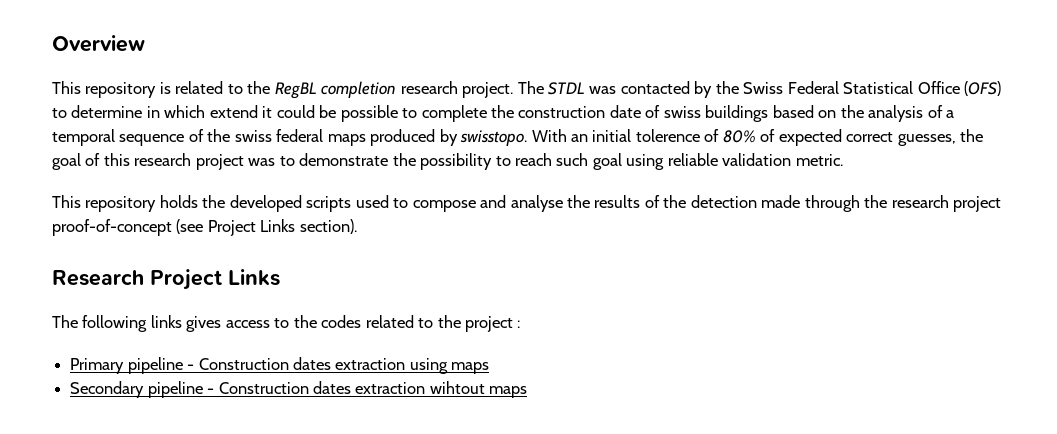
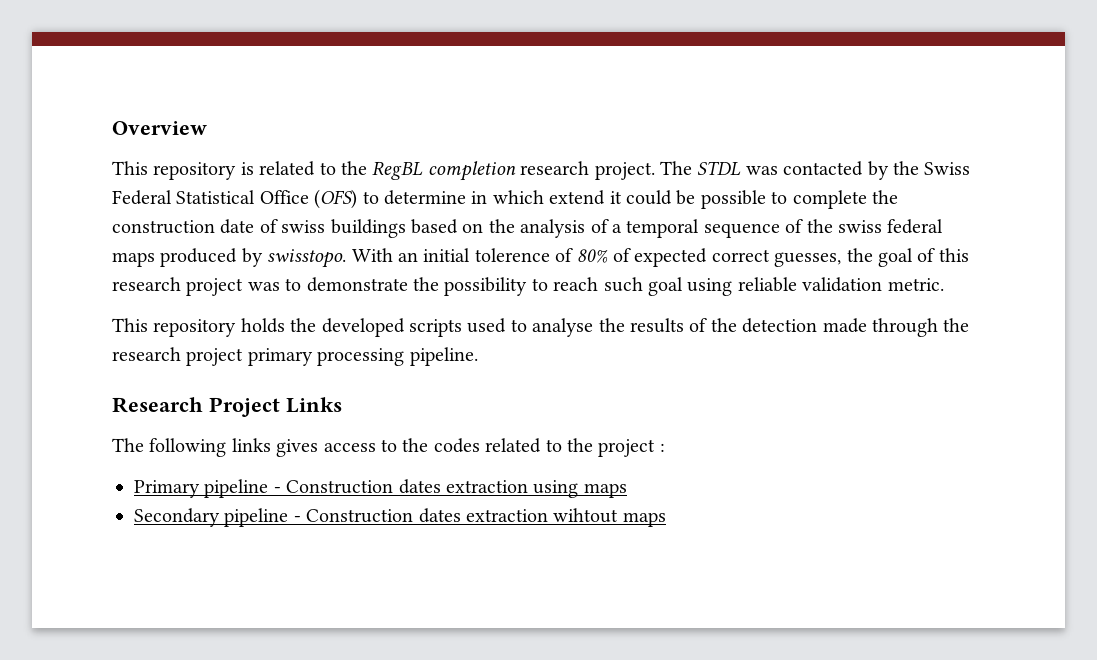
- This repository holds the developed scripts used to compose and analyse the results of the detection made through the research project proof-of-concept (see Project Links section).
+ This repository holds the developed scripts used to analyse the results of the detection made through the research project primary processing pipeline.

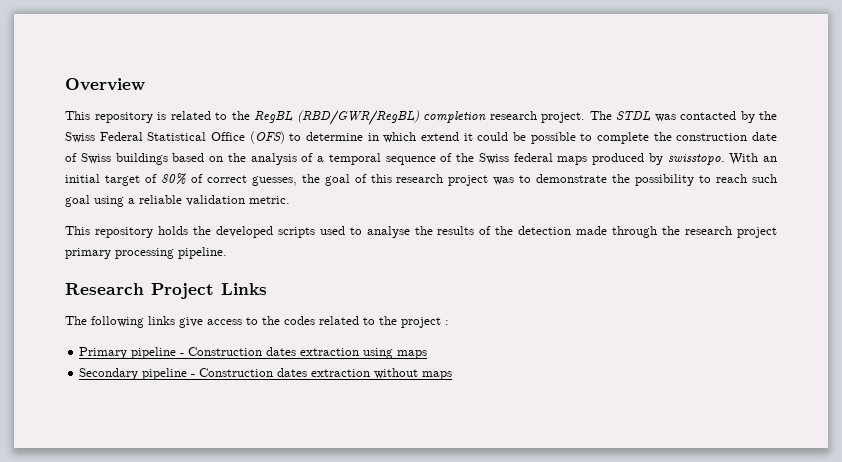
- This repository is related to the RegBL completion research project.
+ This repository is related to the RegBL (RBD/GWR/RegBL) completion research project.
- The STDL was contacted by the Swiss Federal Statistical Office (OFS) to determine in which extend it could be possible to complete the construction date of swiss buildings based on the analysis of a temporal sequence of the swiss federal maps produced by swisstopo.
+ The STDL was contacted by the Swiss Federal Statistical Office (OFS) to determine in which extend it could be possible to complete the construction date of Swiss buildings based on the analysis of a temporal sequence of the Swiss federal maps produced by swisstopo.
- With an initial tolerence of 80% of expected correct guesses, the goal of this research project was to demonstrate the possibility to reach such goal using reliable validation metric.
+ With an initial target of 80% of correct guesses, the goal of this research project was to demonstrate the possibility to reach such goal using a reliable validation metric.
- The following links gives access to the codes related to the project :
+ The following links give access to the codes related to the project :
- Secondary pipeline - Construction dates extraction wihtout maps
+ Secondary pipeline - Construction dates extraction without maps

